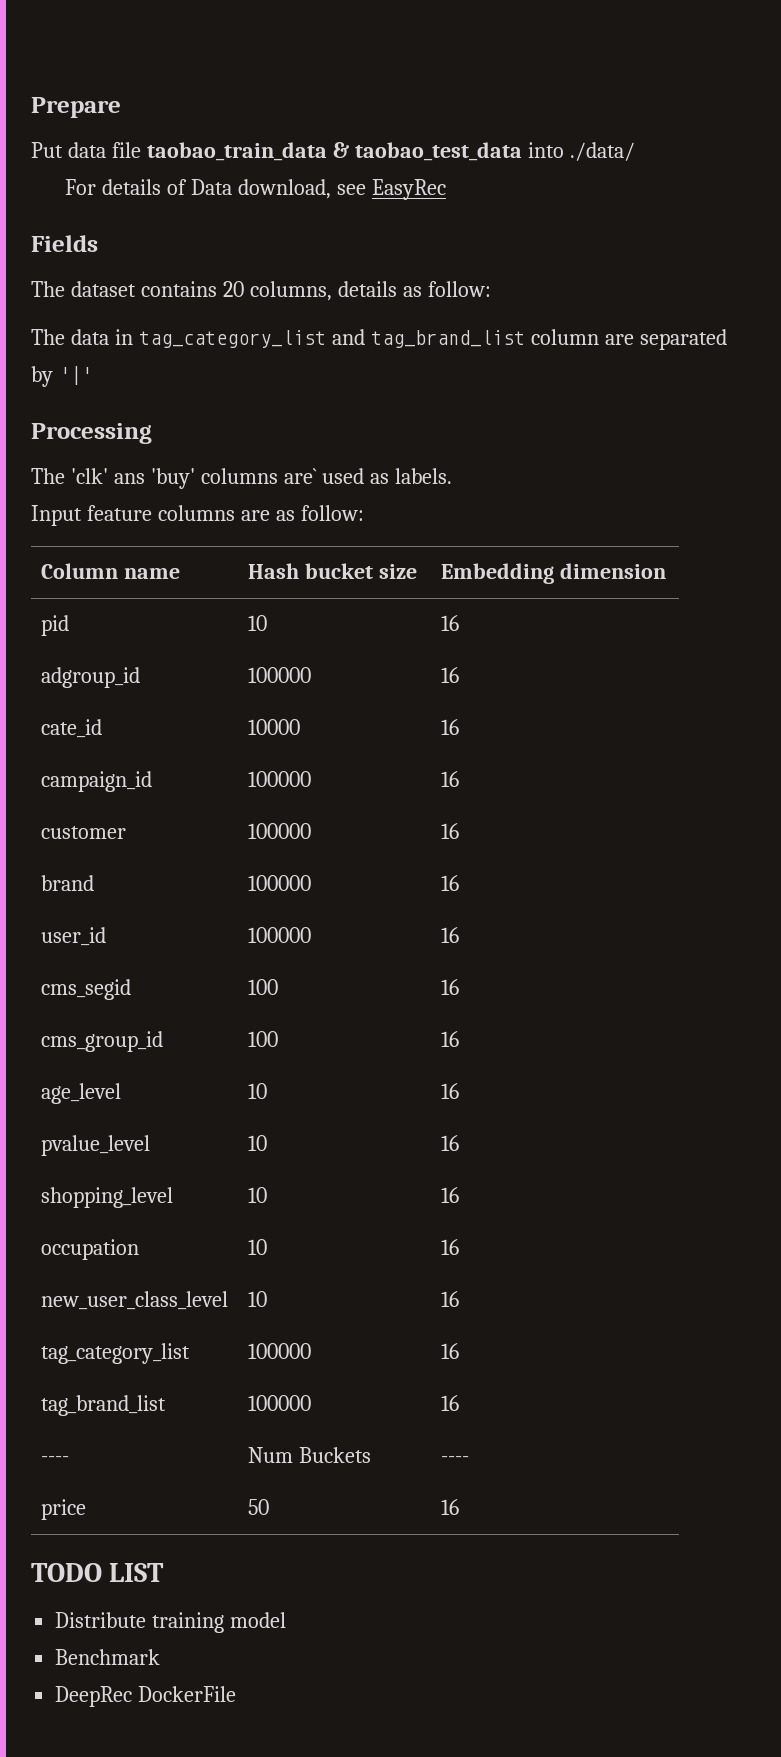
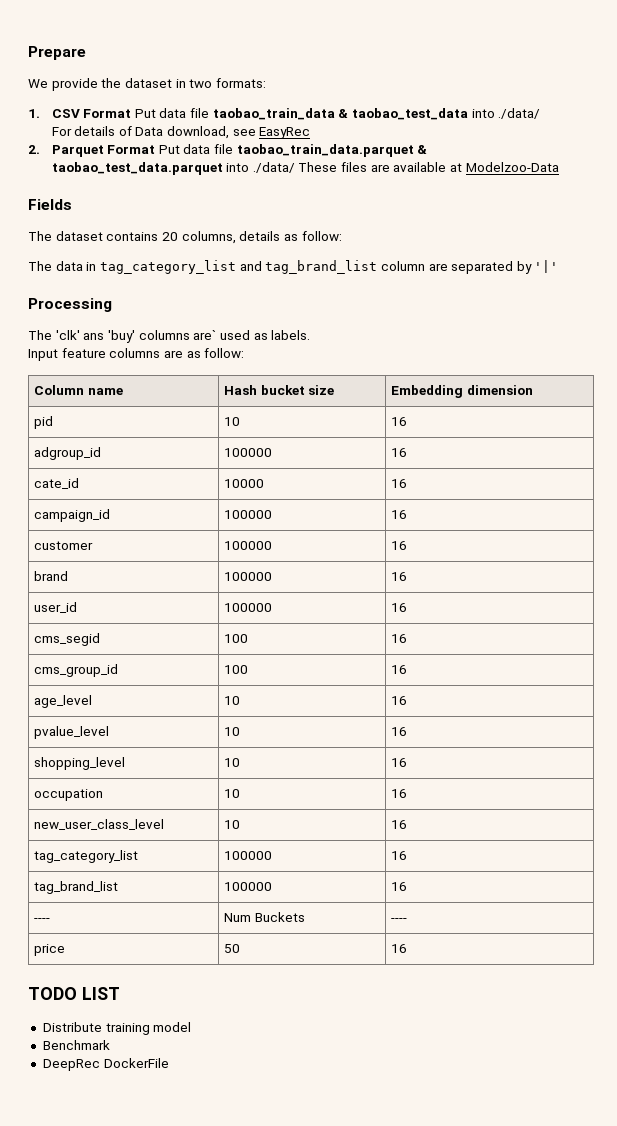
- Put data file taobao_train_data & taobao_test_data into ./data/
+ We provide the dataset in two formats:
+ 1. CSV Format Put data file taobao_train_data & taobao_test_data into ./data/
+ 2. Parquet Format Put data file taobao_train_data.parquet & taobao_test_data.parquet into ./data/ These files are available at Modelzoo-Data

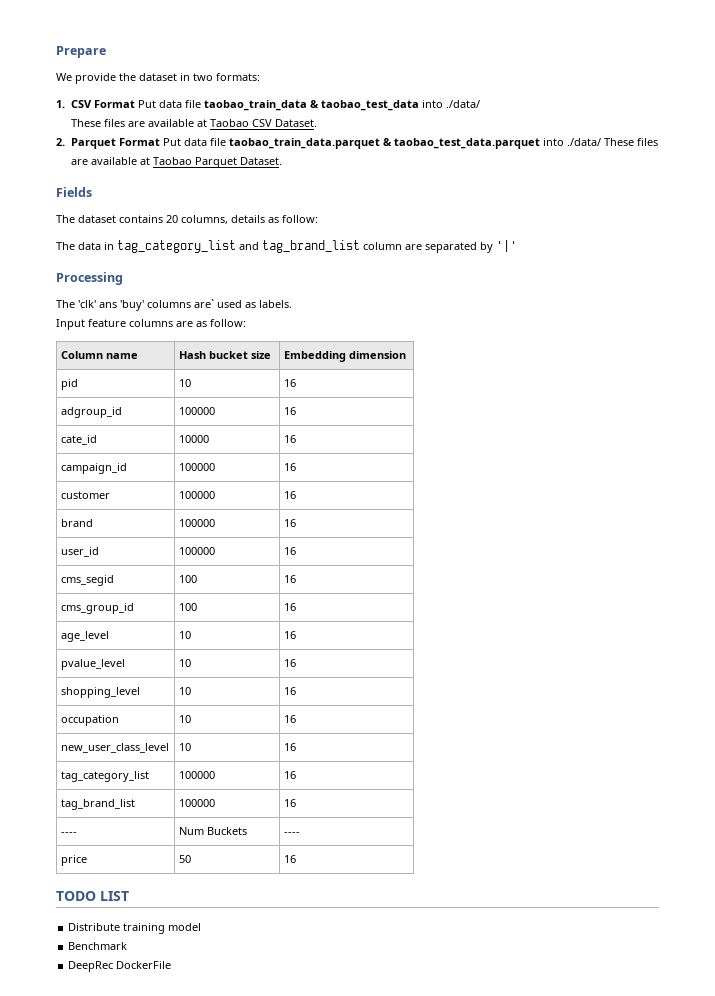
- For details of Data download, see EasyRec
+ These files are available at Taobao CSV Dataset.
- 2. Parquet Format Put data file taobao_train_data.parquet & taobao_test_data.parquet into ./data/ These files are available at Modelzoo-Data
+ 2. Parquet Format Put data file taobao_train_data.parquet & taobao_test_data.parquet into ./data/ These files are available at Taobao Parquet Dataset.

